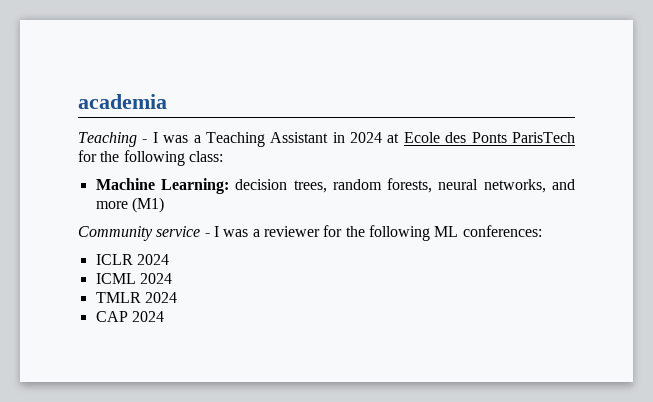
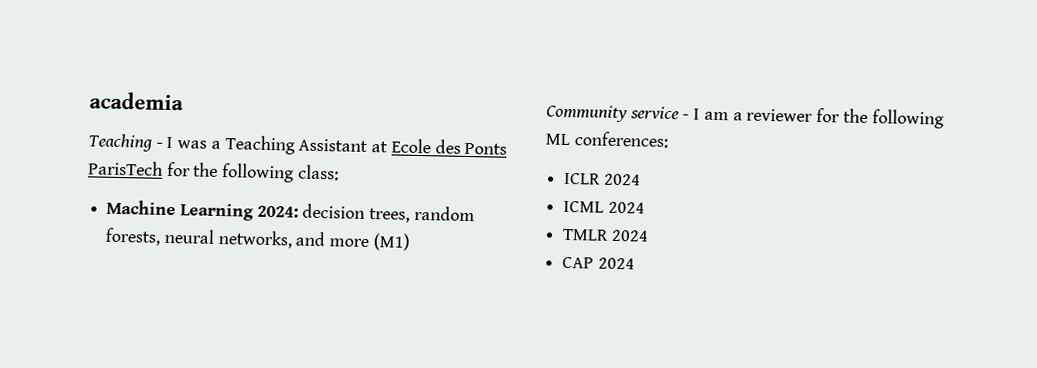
- Teaching - I was a Teaching Assistant in 2024 at Ecole des Ponts ParisTech for the following class:
+ Teaching - I was a Teaching Assistant at Ecole des Ponts ParisTech for the following class:
- Machine Learning: decision trees, random forests, neural networks, and more (M1)
+ Machine Learning 2024: decision trees, random forests, neural networks, and more (M1)
- Community service - I was a reviewer for the following ML conferences:
+ Community service - I am a reviewer for the following ML conferences:

